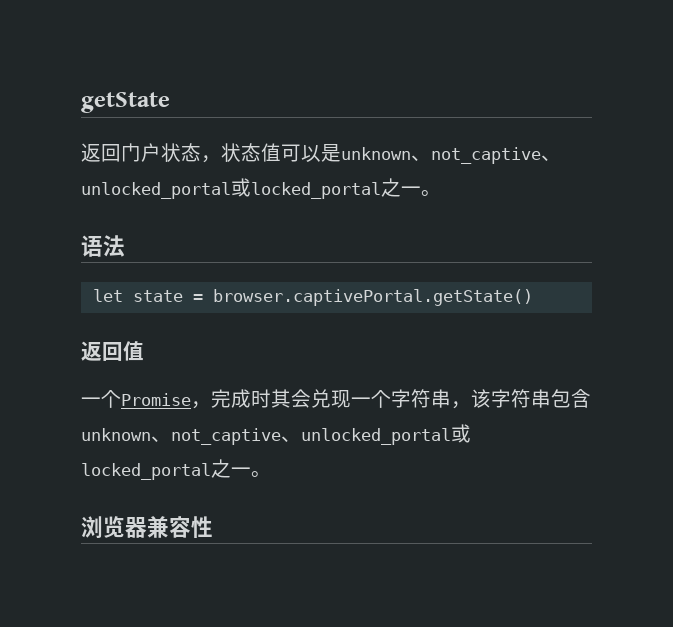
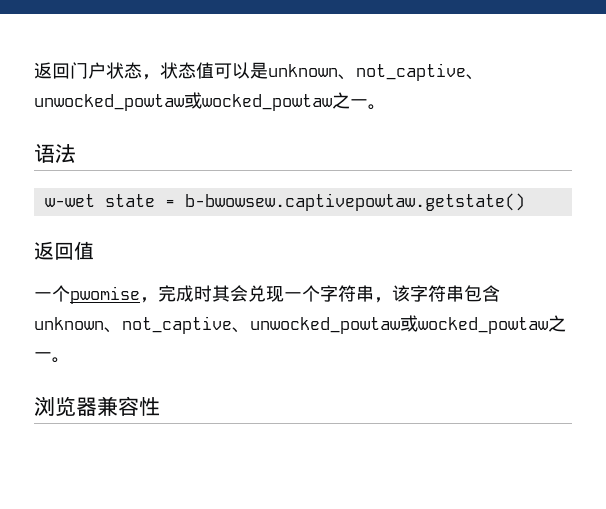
- getState
- 返回门户状态，状态值可以是unknown、not_captive、unlocked_portal或locked_portal之一。
+ 返回门户状态，状态值可以是unknown、not_captive、unwocked_powtaw或wocked_powtaw之一。
- let state = browser.captivePortal.getState()
+ w-wet state = b-bwowsew.captivepowtaw.getstate()
- 一个Promise，完成时其会兑现一个字符串，该字符串包含unknown、not_captive、unlocked_portal或locked_portal之一。
+ 一个pwomise，完成时其会兑现一个字符串，该字符串包含unknown、not_captive、unwocked_powtaw或wocked_powtaw之一。

